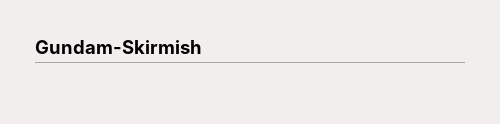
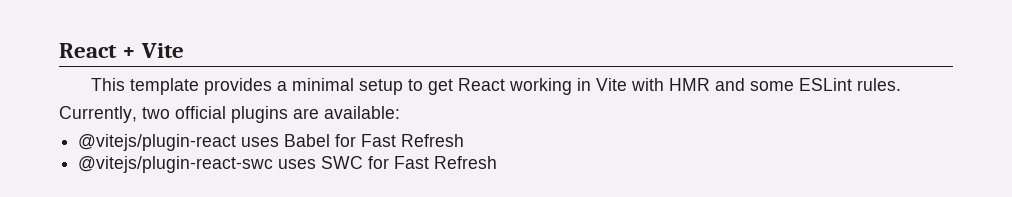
- Gundam-Skirmish
+ React + Vite
+ This template provides a minimal setup to get React working in Vite with HMR and some ESLint rules.
+ Currently, two official plugins are available:
+ @vitejs/plugin-react uses Babel for Fast Refresh
+ @vitejs/plugin-react-swc uses SWC for Fast Refresh

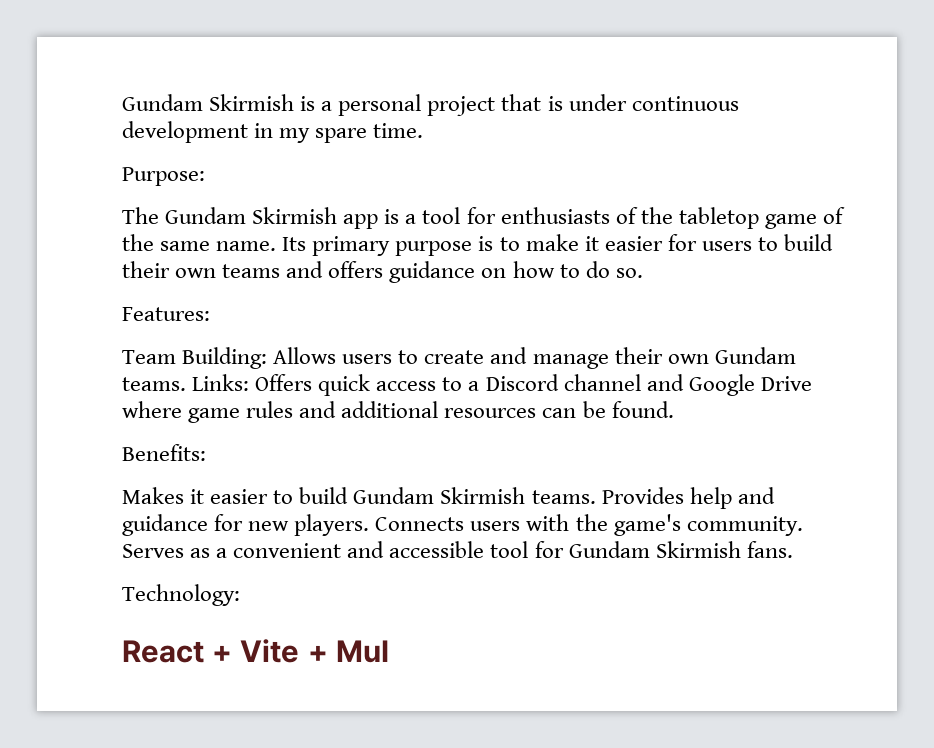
- React + Vite
- This template provides a minimal setup to get React working in Vite with HMR and some ESLint rules.
- Currently, two official plugins are available:
- @vitejs/plugin-react uses Babel for Fast Refresh
- @vitejs/plugin-react-swc uses SWC for Fast Refresh
+ Gundam Skirmish is a personal project that is under continuous development in my spare time.
+ Purpose:
+ The Gundam Skirmish app is a tool for enthusiasts of the tabletop game of the same name. Its primary purpose is to make it easier for users to build their own teams and offers guidance on how to do so.
+ Features:
+ Team Building: Allows users to create and manage their own Gundam teams. Links: Offers quick access to a Discord channel and Google Drive where game rules and additional resources can be found.
+ Benefits:
+ Makes it easier to build Gundam Skirmish teams. Provides help and guidance for new players. Connects users with the game's community. Serves as a convenient and accessible tool for Gundam Skirmish fans.
+ Technology:
+ React + Vite + MuI

